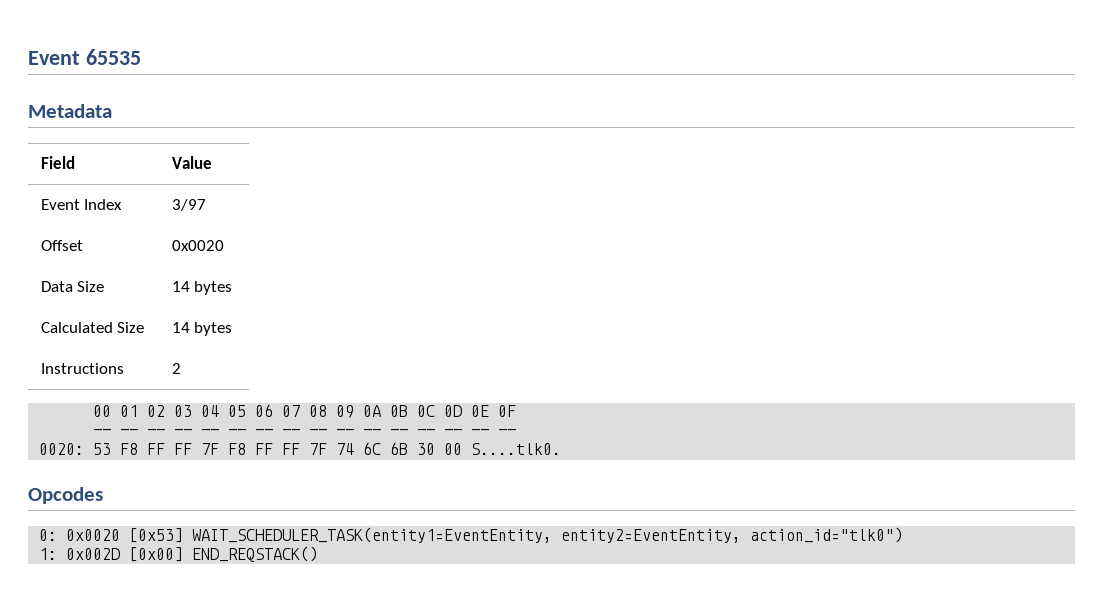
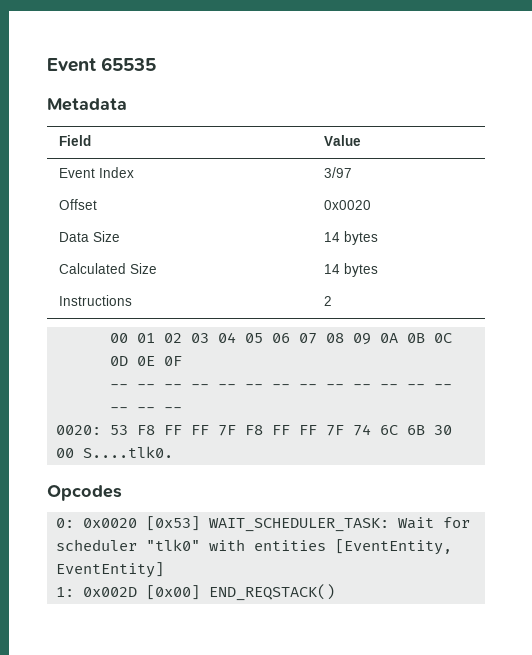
- 0: 0x0020 [0x53] WAIT_SCHEDULER_TASK(entity1=EventEntity, entity2=EventEntity, action_id="tlk0")
+ 0: 0x0020 [0x53] WAIT_SCHEDULER_TASK: Wait for scheduler "tlk0" with entities [EventEntity, EventEntity]

